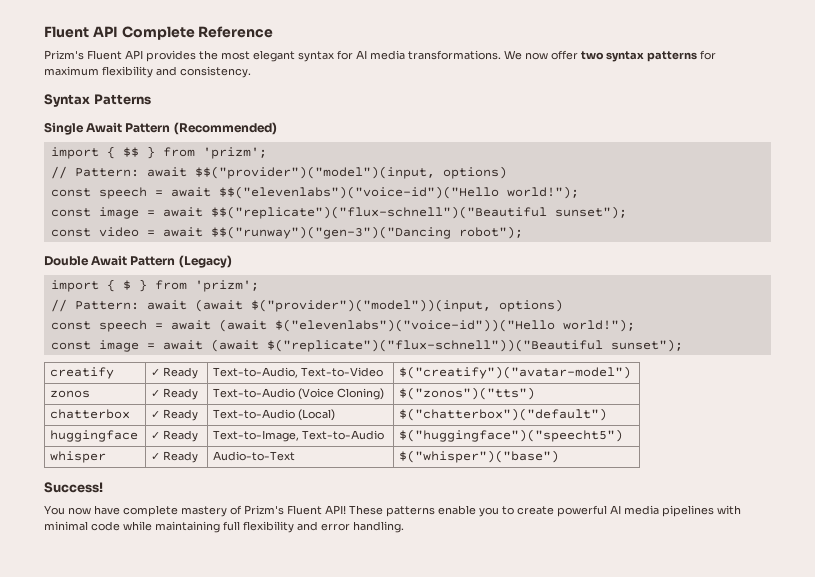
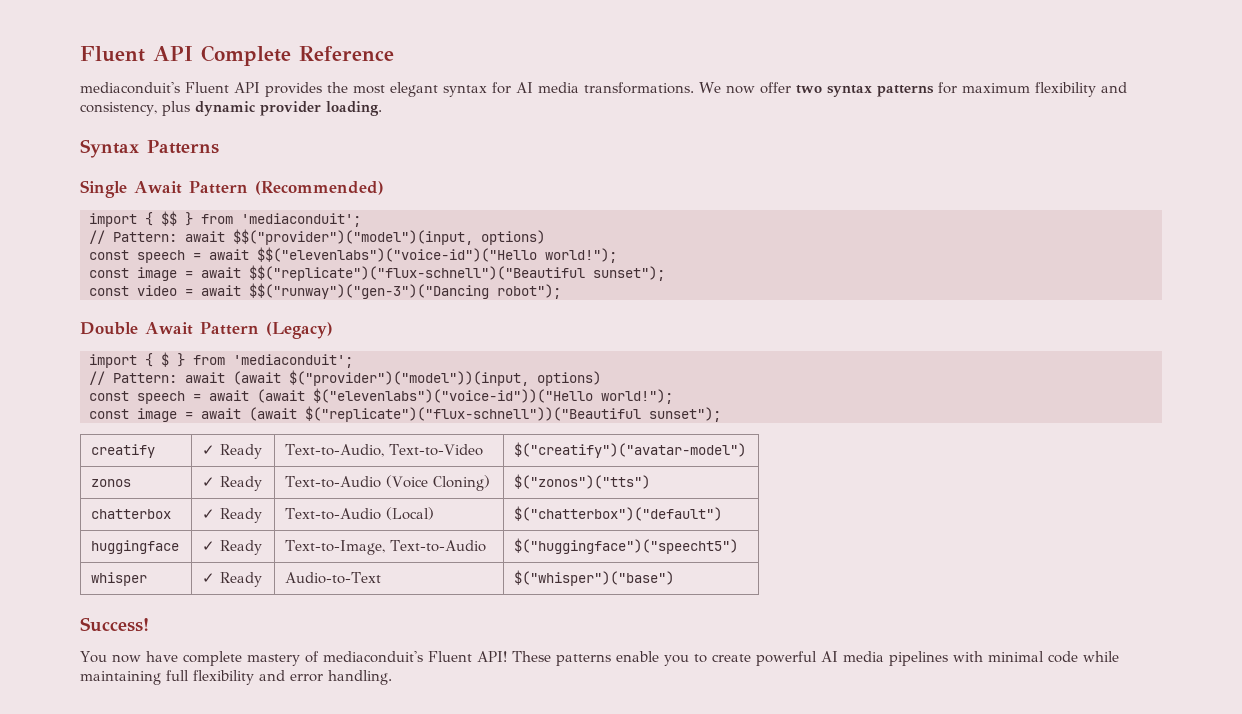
- Prizm's Fluent API provides the most elegant syntax for AI media transformations.
+ mediaconduit's Fluent API provides the most elegant syntax for AI media transformations.
- We now offer two syntax patterns for maximum flexibility and consistency.
+ We now offer two syntax patterns for maximum flexibility and consistency, plus dynamic provider loading.
- import { $$ } from 'prizm';
+ import { $$ } from 'mediaconduit';
- import { $ } from 'prizm';
+ import { $ } from 'mediaconduit';
- You now have complete mastery of Prizm's Fluent API!
+ You now have complete mastery of mediaconduit's Fluent API!

